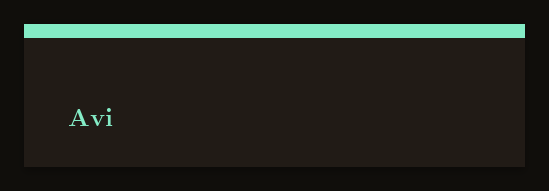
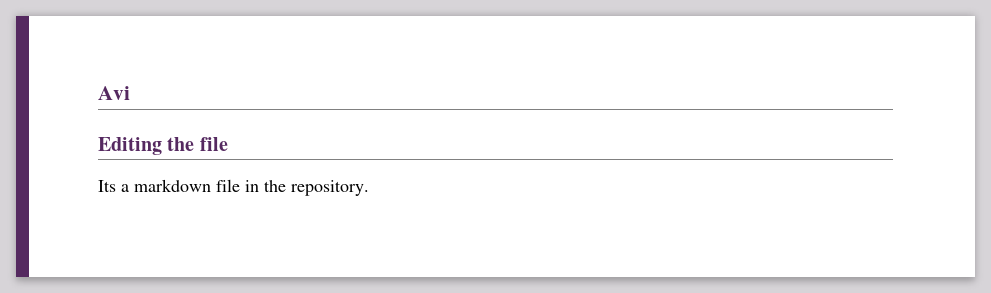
+ Editing the file
+ Its a markdown file in the repository.

